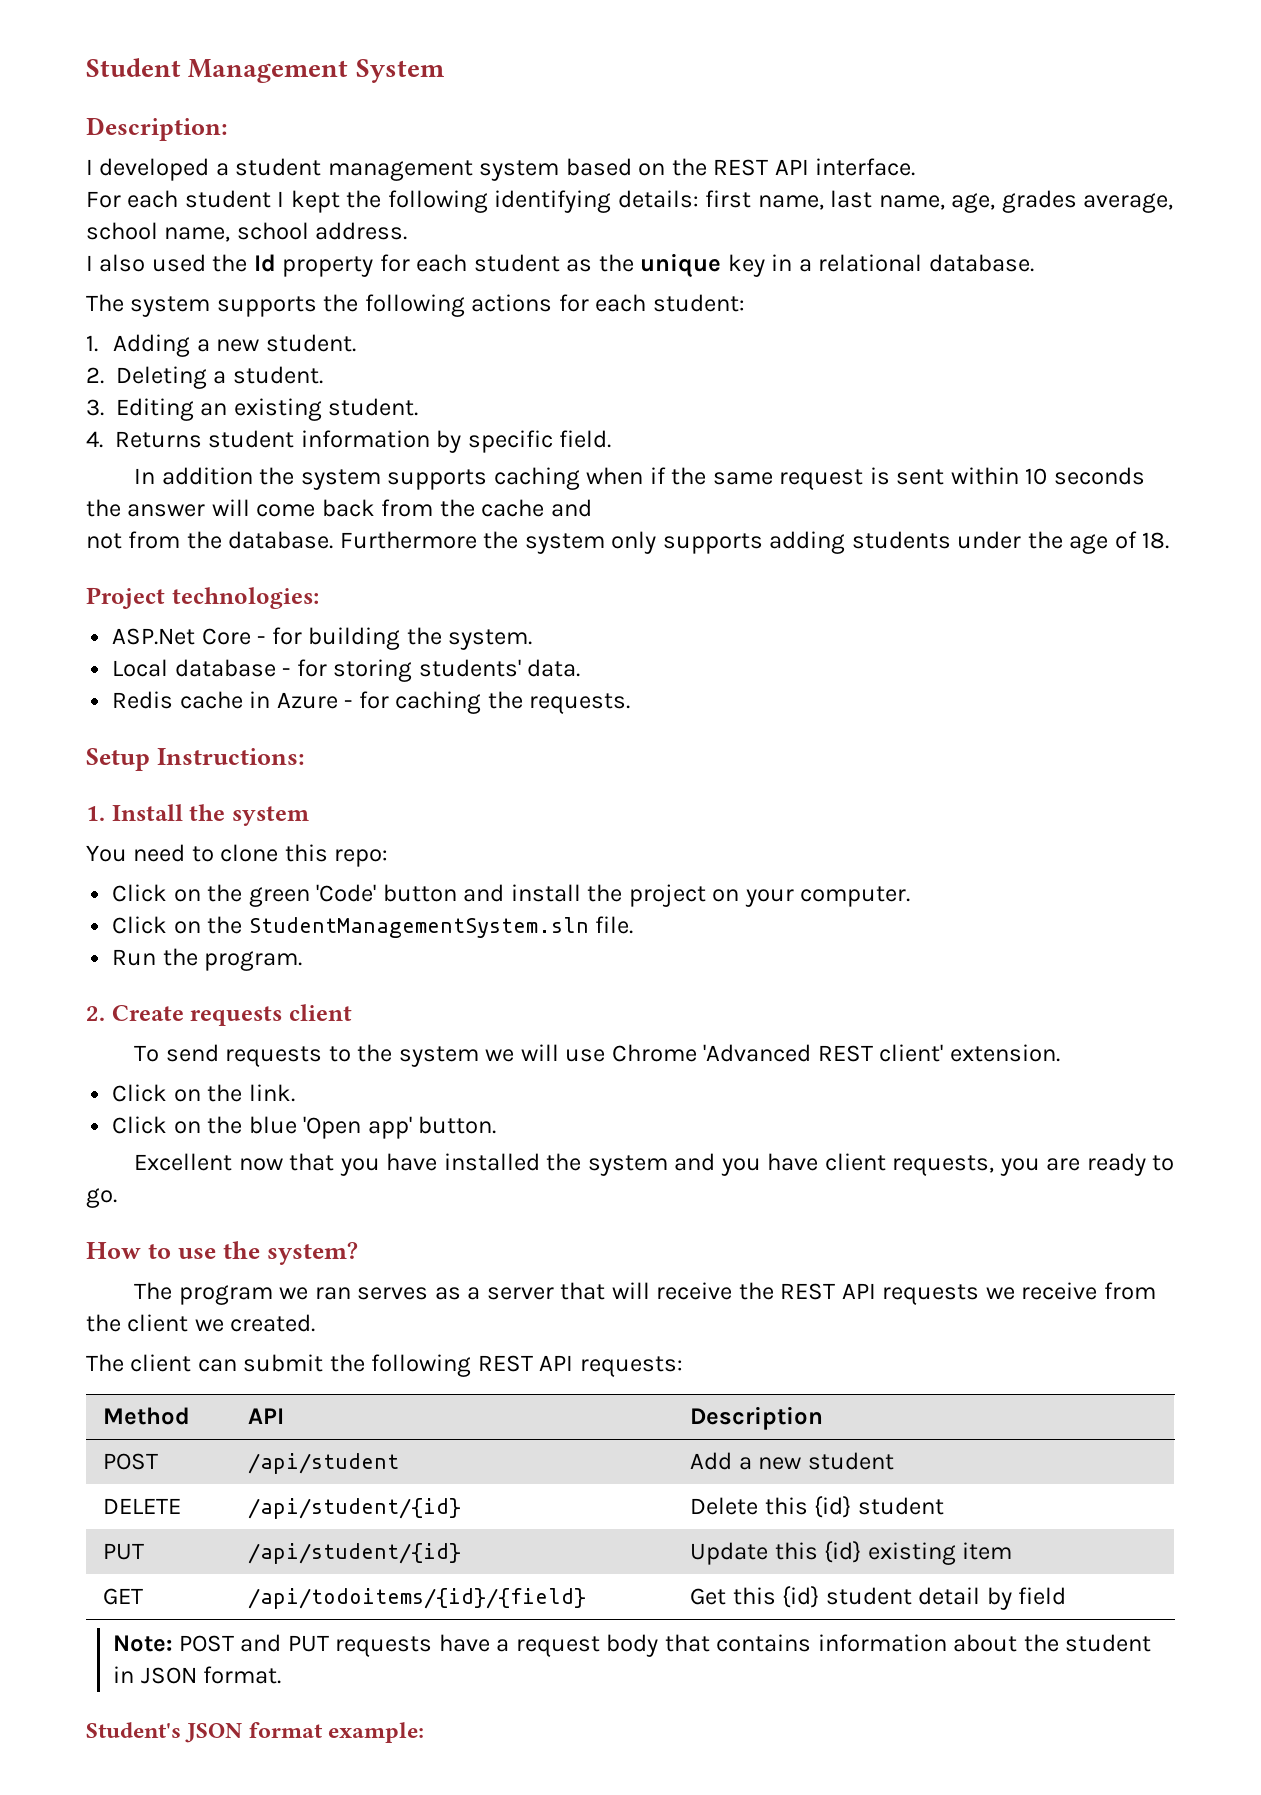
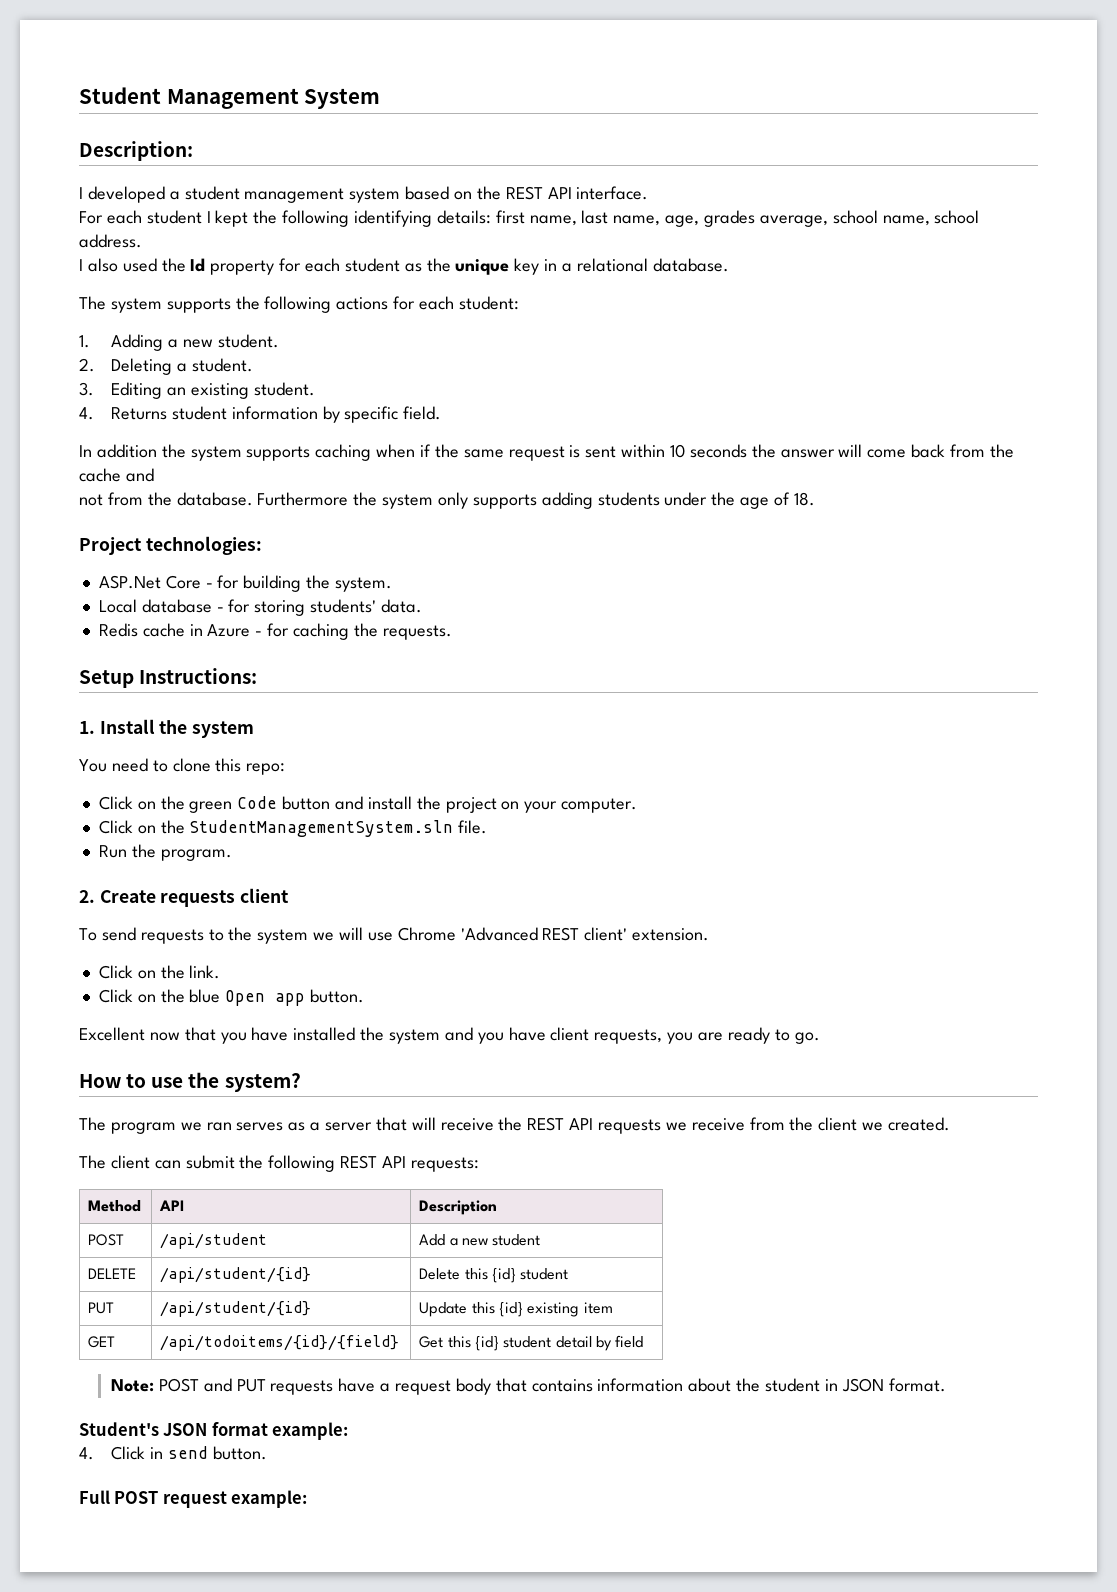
- Click on the green 'Code' button and install the project on your computer.
+ Click on the green Code button and install the project on your computer.
- Click on the blue 'Open app' button.
+ Click on the blue Open app button.
+ 4. Click in send button.
+ Full POST request example:

